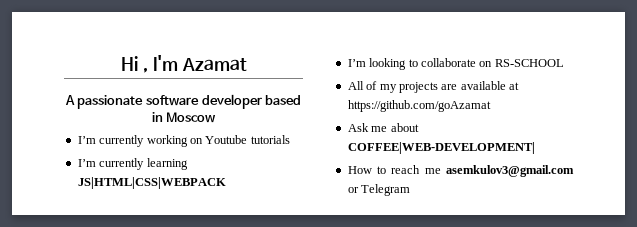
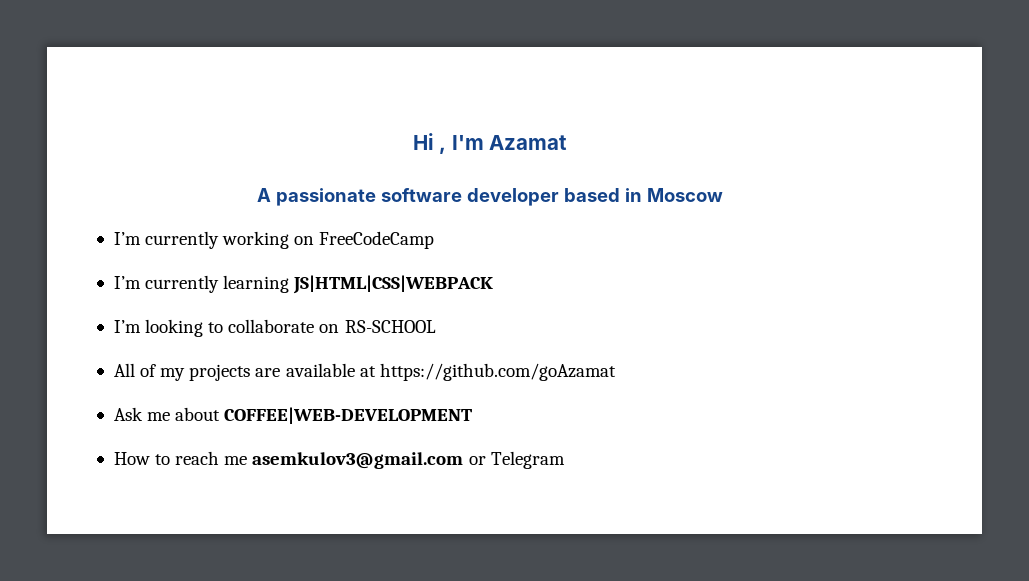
- I’m currently working on Youtube tutorials
+ I’m currently working on FreeCodeCamp
- Ask me about COFFEE|WEB-DEVELOPMENT|
+ Ask me about COFFEE|WEB-DEVELOPMENT

